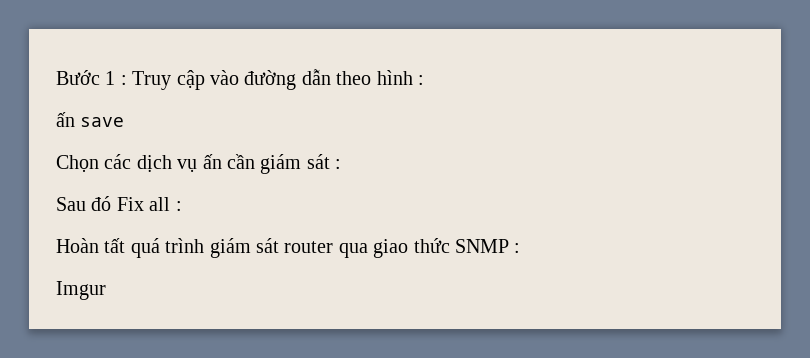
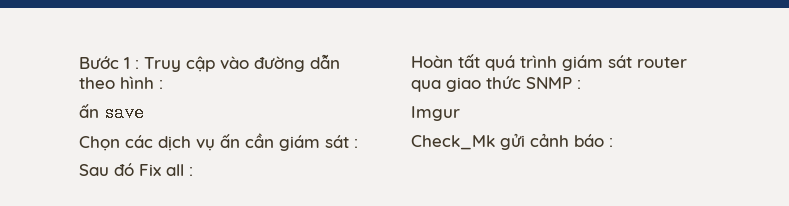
+ Check_Mk gửi cảnh báo :

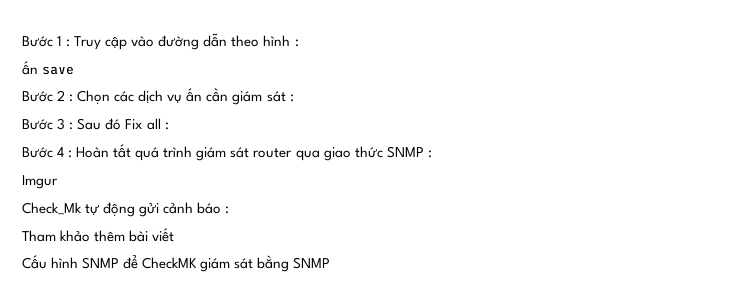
- Chọn các dịch vụ ấn cần giám sát :
+ Bước 2 : Chọn các dịch vụ ấn cần giám sát :
- Sau đó Fix all :
+ Bước 3 : Sau đó Fix all :
- Hoàn tất quá trình giám sát router qua giao thức SNMP :
+ Bước 4 : Hoàn tất quá trình giám sát router qua giao thức SNMP :
- Check_Mk gửi cảnh báo :
+ Check_Mk tự động gửi cảnh báo :
+ Tham khảo thêm bài viết
+ Cấu hình SNMP để CheckMK giám sát bằng SNMP

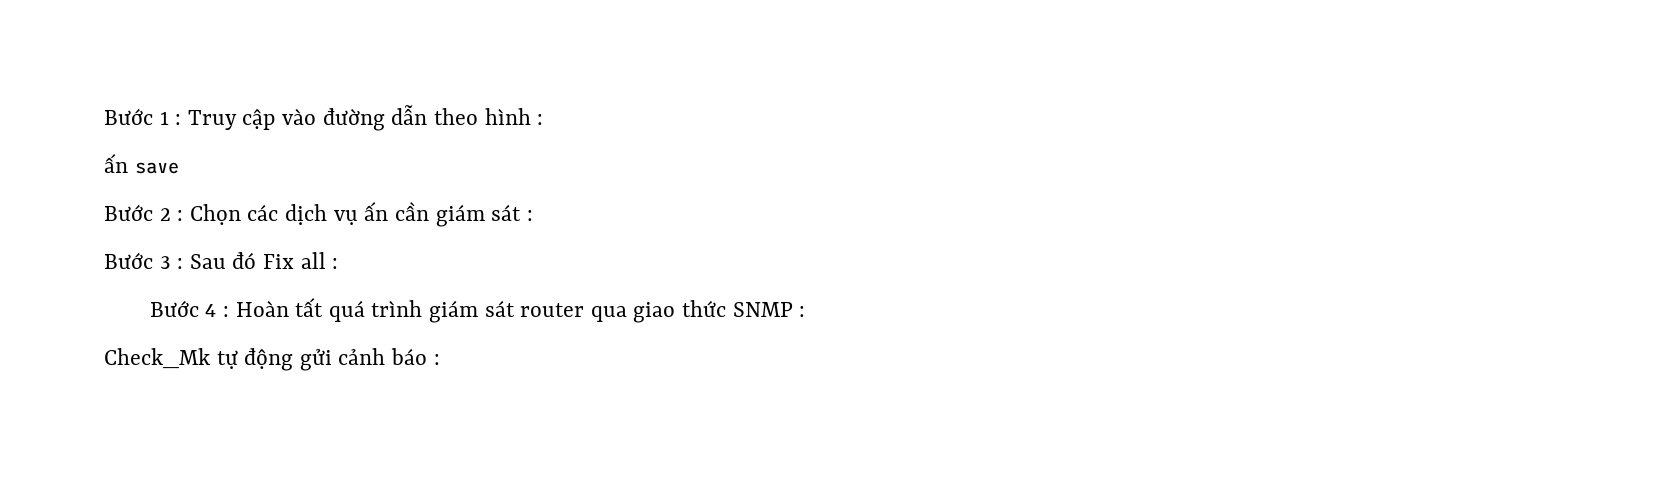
- Imgur
- Tham khảo thêm bài viết
- Cấu hình SNMP để CheckMK giám sát bằng SNMP

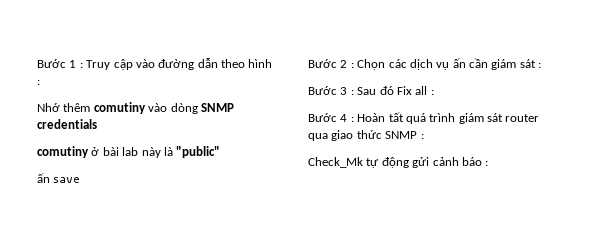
+ Nhớ thêm comutiny vào dòng SNMP credentials
+ comutiny ở bài lab này là "public"

